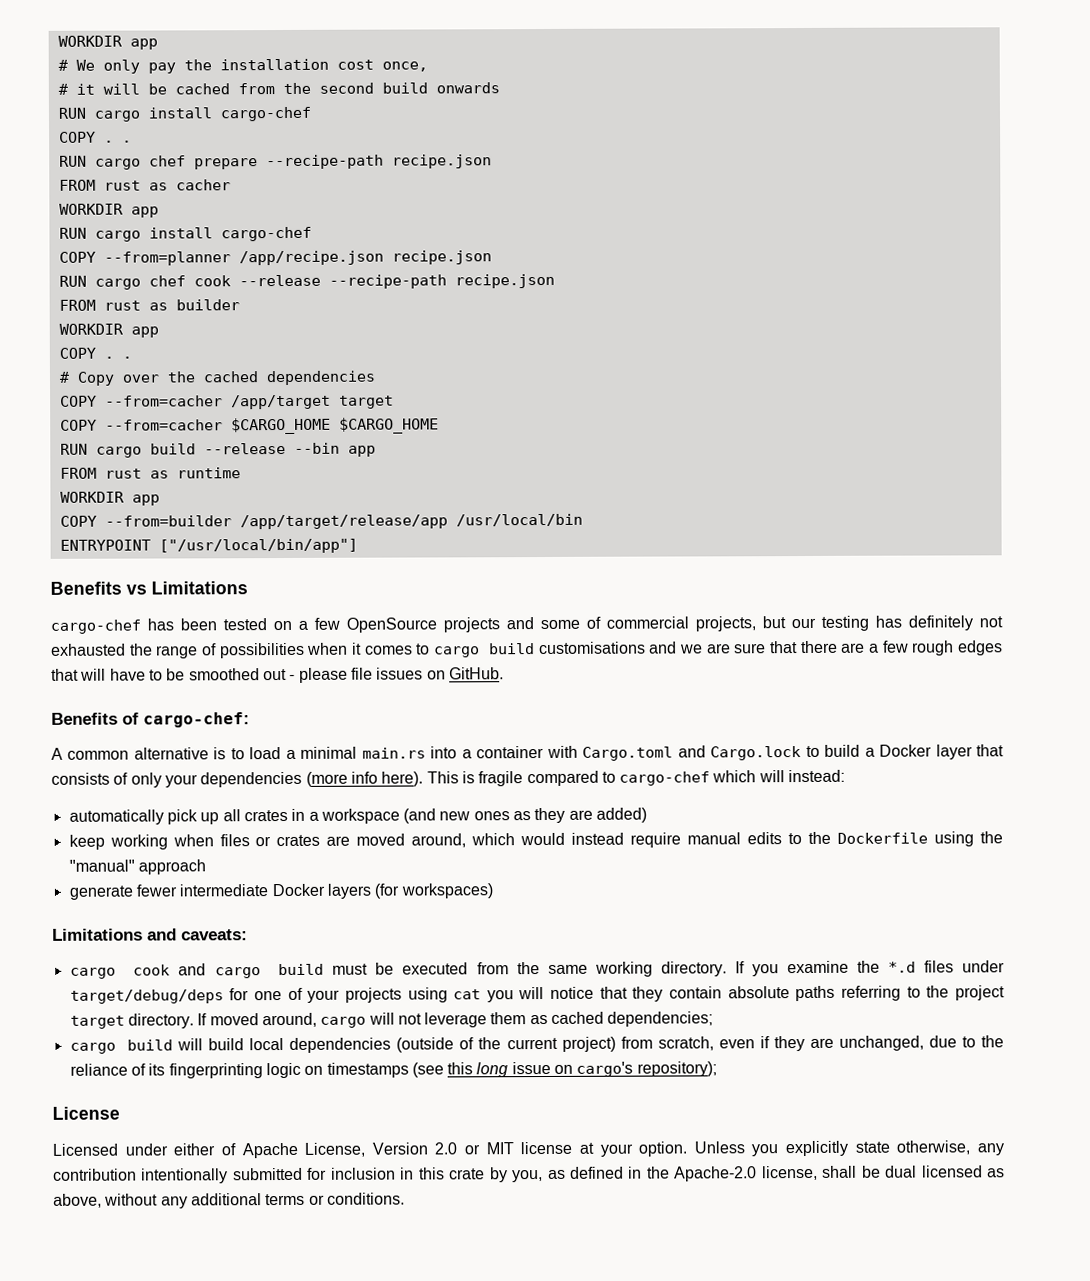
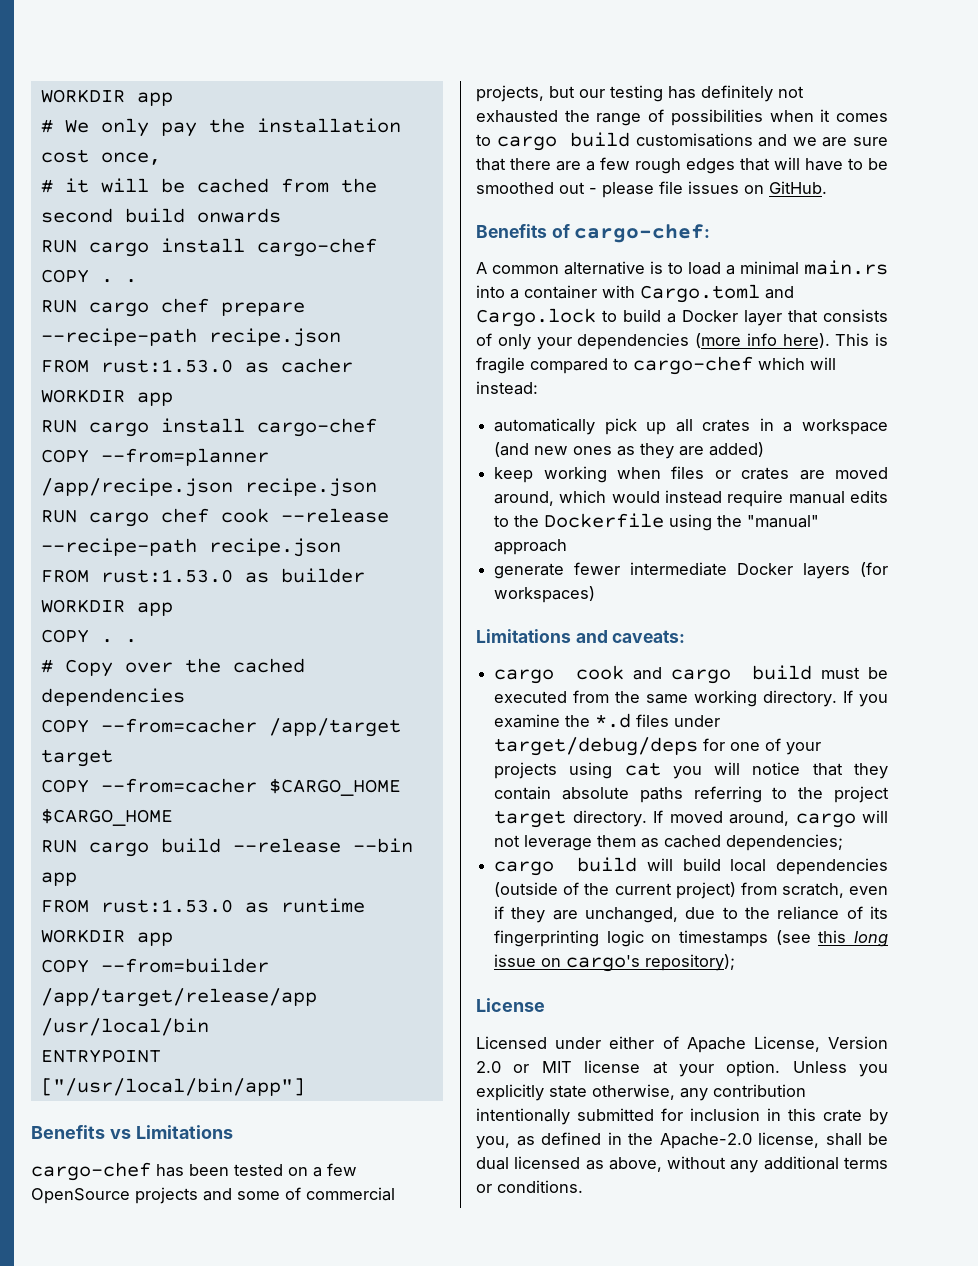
- FROM rust as cacher
+ FROM rust:1.53.0 as cacher
- FROM rust as builder
+ FROM rust:1.53.0 as builder
- FROM rust as runtime
+ FROM rust:1.53.0 as runtime

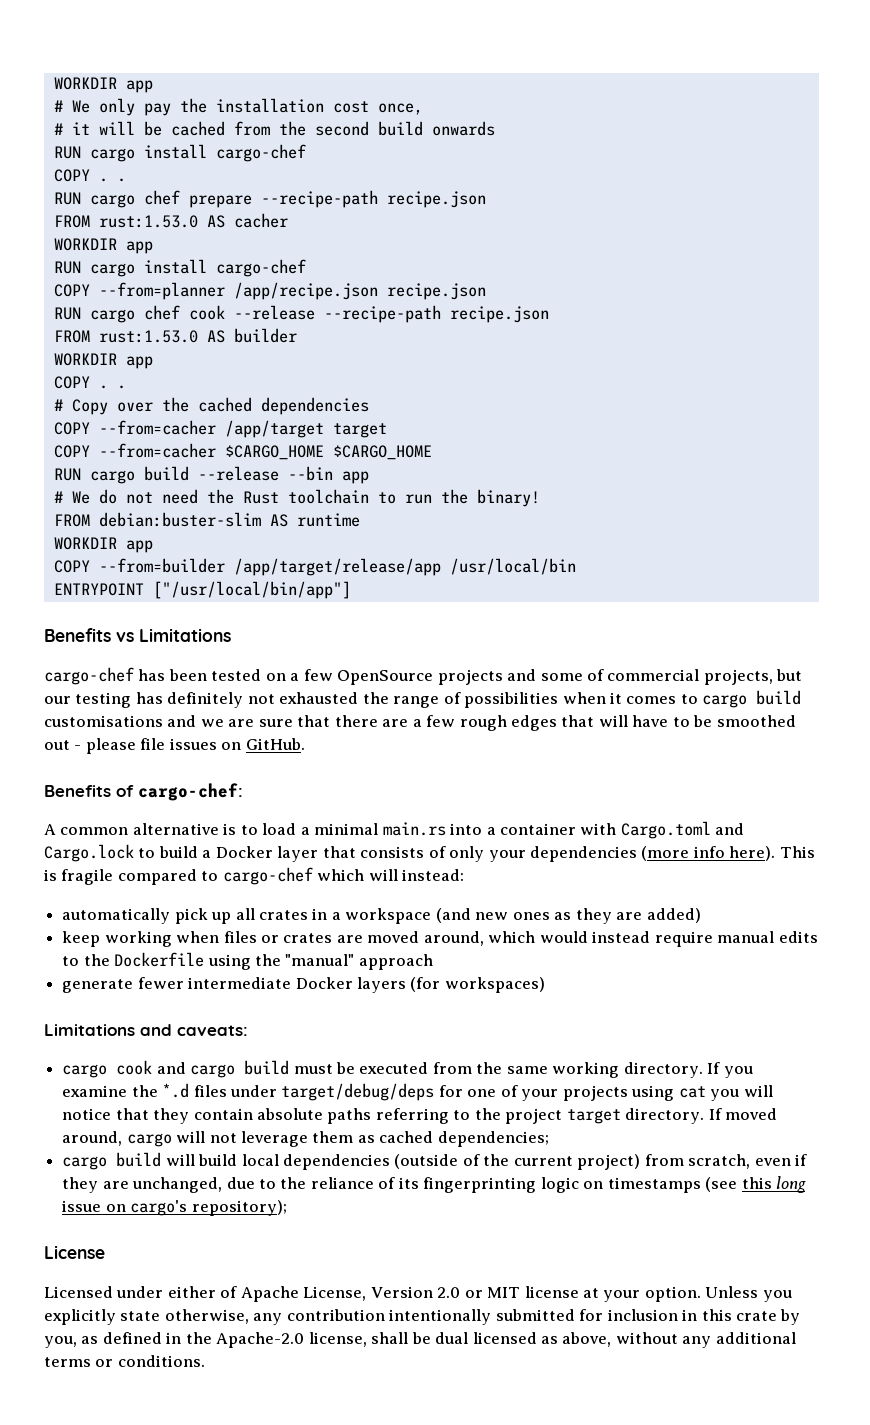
- FROM rust:1.53.0 as cacher
+ FROM rust:1.53.0 AS cacher
- FROM rust:1.53.0 as builder
+ FROM rust:1.53.0 AS builder
- FROM rust:1.53.0 as runtime
+ # We do not need the Rust toolchain to run the binary!
+ FROM debian:buster-slim AS runtime

